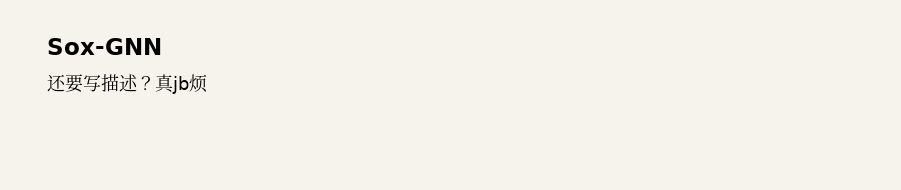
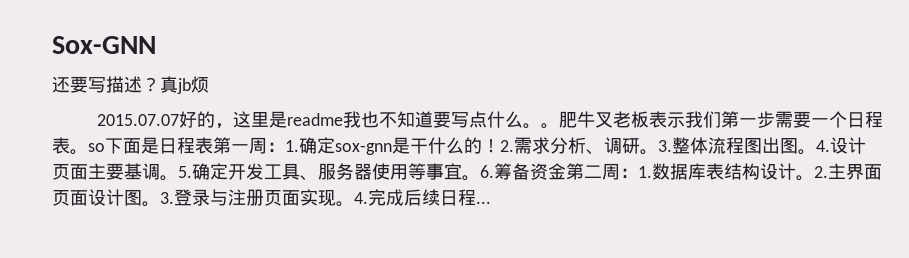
+ 2015.07.07好的，这里是readme我也不知道要写点什么。。肥牛叉老板表示我们第一步需要一个日程表。so下面是日程表第一周：1.确定sox-gnn是干什么的！2.需求分析、调研。3.整体流程图出图。4.设计页面主要基调。5.确定开发工具、服务器使用等事宜。6.筹备资金第二周：1.数据库表结构设计。2.主界面页面设计图。3.登录与注册页面实现。4.完成后续日程...

